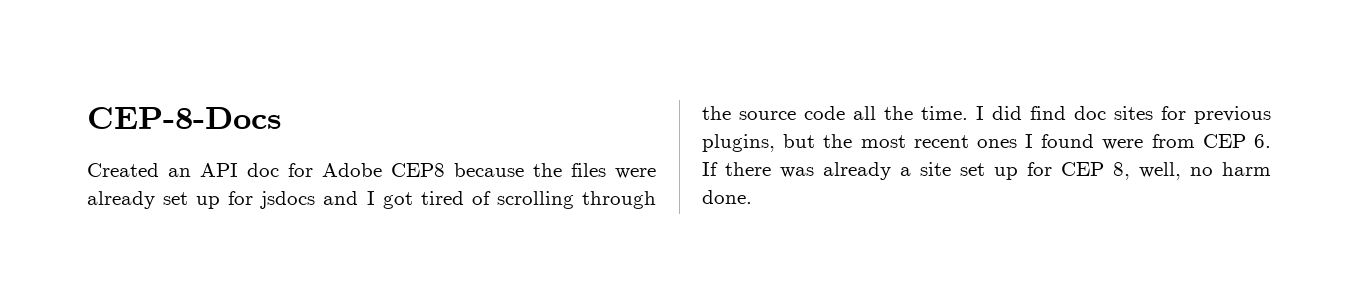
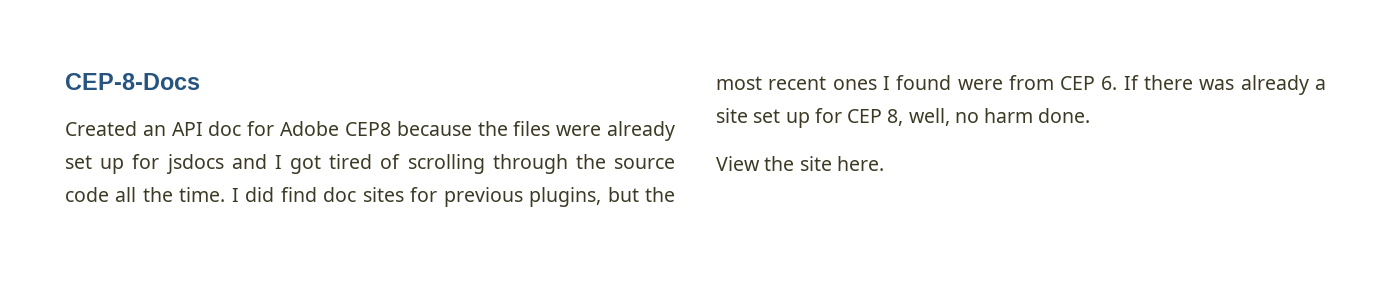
+ View the site here.

